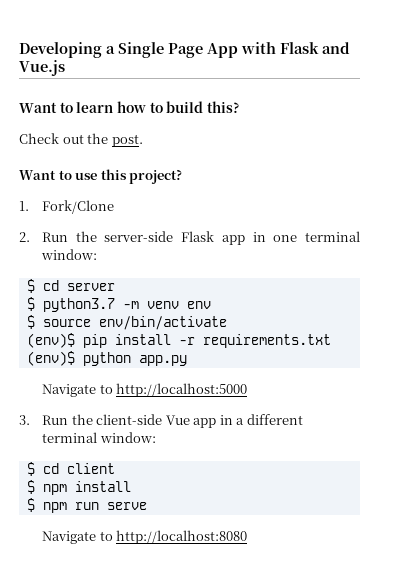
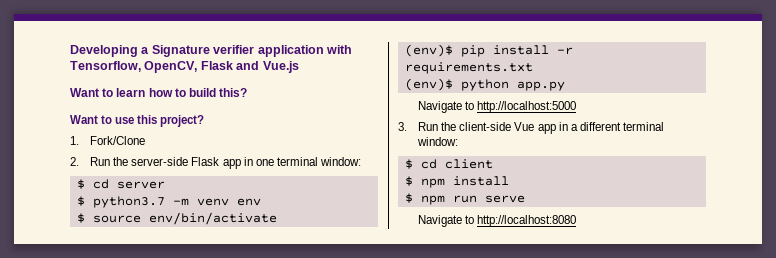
- Developing a Single Page App with Flask and Vue.js
+ Developing a Signature verifier application with Tensorflow, OpenCV, Flask and Vue.js
- Check out the post.

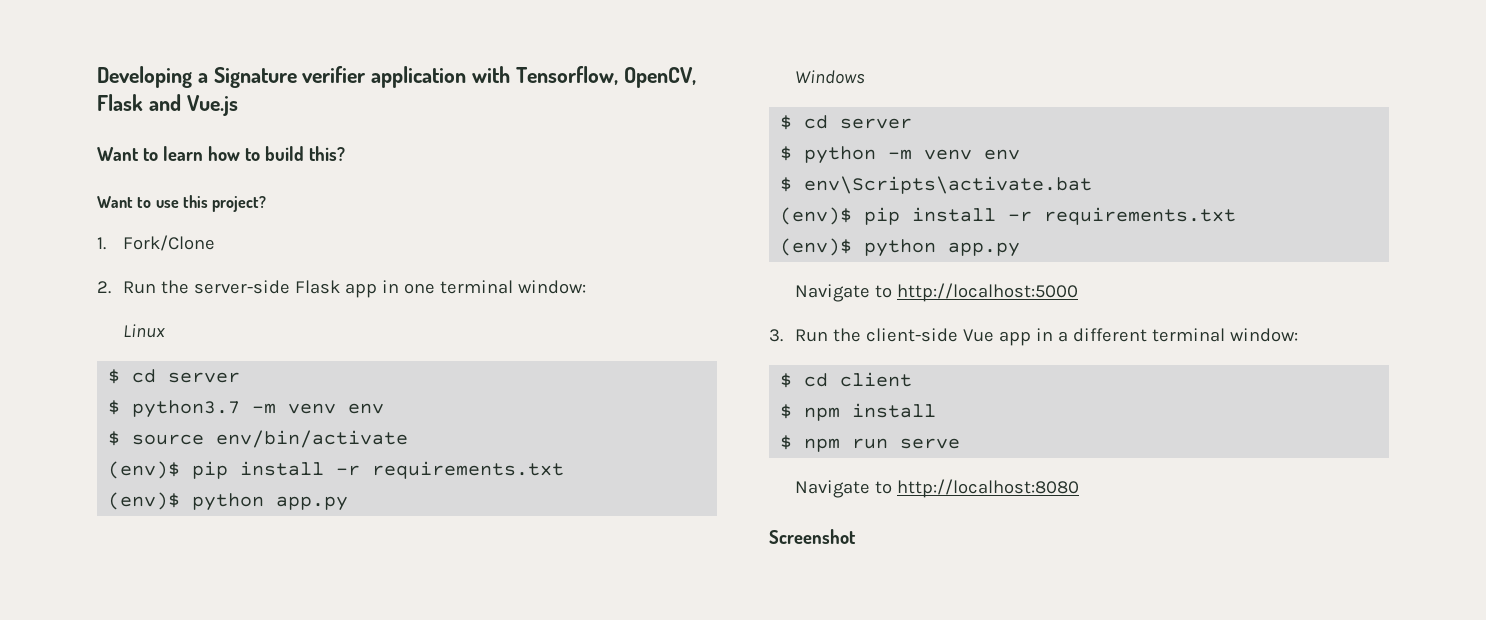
+ Linux
+ Windows
+ $ cd server
+ $ python -m venv env
+ $ env\Scripts\activate.bat
+ (env)$ pip install -r requirements.txt
+ (env)$ python app.py
+ Screenshot

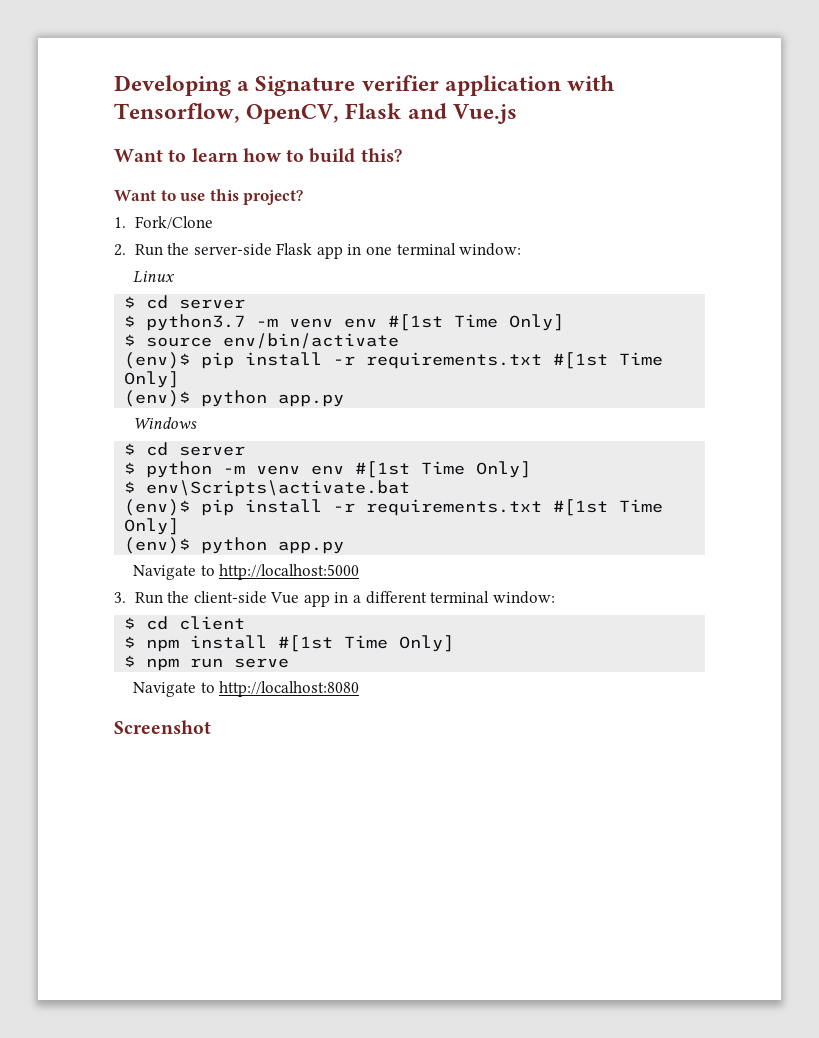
- $ python3.7 -m venv env
+ $ python3.7 -m venv env #[1st Time Only]
  $ source env/bin/activate
- (env)$ pip install -r requirements.txt
+ (env)$ pip install -r requirements.txt #[1st Time Only]
- $ python -m venv env
+ $ python -m venv env #[1st Time Only]
  $ env\Scripts\activate.bat
- (env)$ pip install -r requirements.txt
+ (env)$ pip install -r requirements.txt #[1st Time Only]
- $ npm install
+ $ npm install #[1st Time Only]

